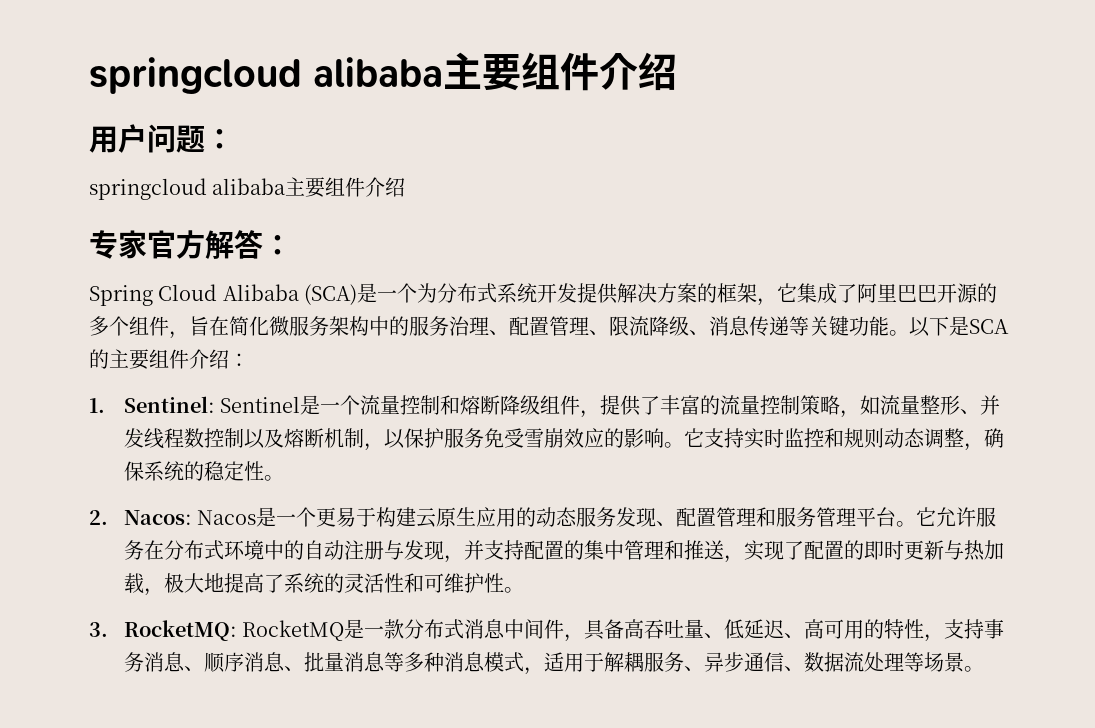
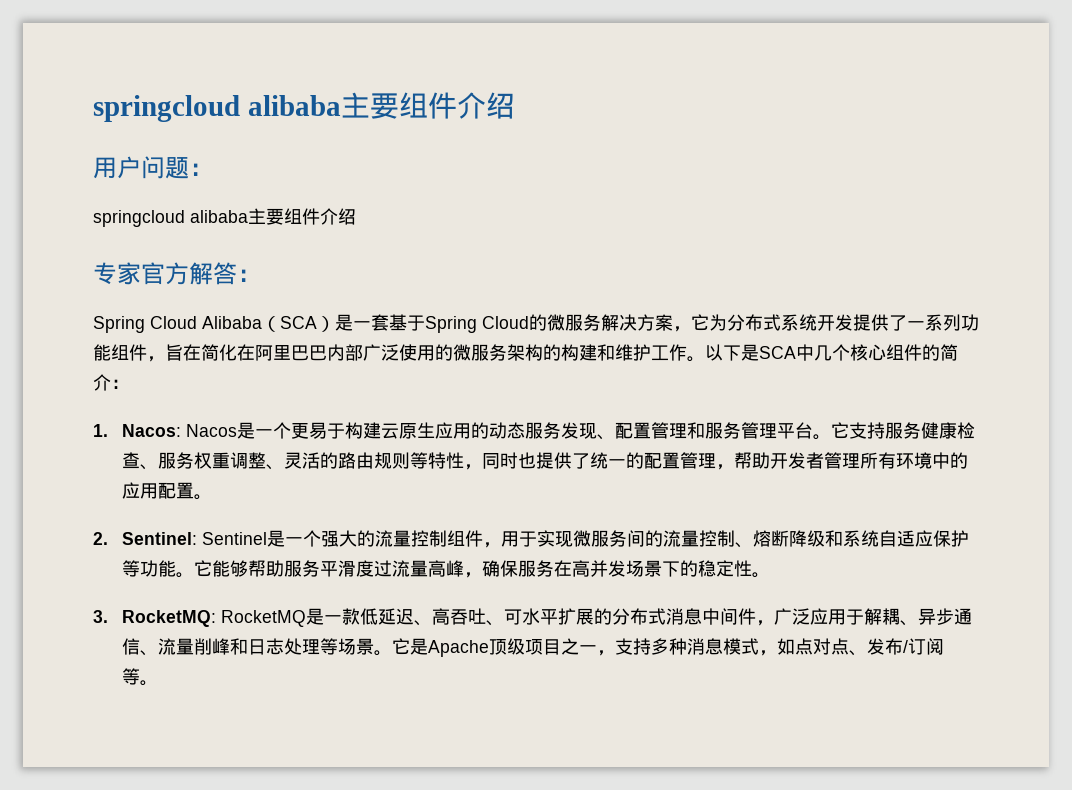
- Spring Cloud Alibaba (SCA)是一个为分布式系统开发提供解决方案的框架，它集成了阿里巴巴开源的多个组件，旨在简化微服务架构中的服务治理、配置管理、限流降级、消息传递等关键功能。以下是SCA的主要组件介绍：
- 1. Sentinel: Sentinel是一个流量控制和熔断降级组件，提供了丰富的流量控制策略，如流量整形、并发线程数控制以及熔断机制，以保护服务免受雪崩效应的影响。它支持实时监控和规则动态调整，确保系统的稳定性。
- 2. Nacos: Nacos是一个更易于构建云原生应用的动态服务发现、配置管理和服务管理平台。
+ Spring Cloud Alibaba（SCA）是一套基于Spring Cloud的微服务解决方案，它为分布式系统开发提供了一系列功能组件，旨在简化在阿里巴巴内部广泛使用的微服务架构的构建和维护工作。以下是SCA中几个核心组件的简介：
+ 1. Nacos: Nacos是一个更易于构建云原生应用的动态服务发现、配置管理和服务管理平台。
- 它允许服务在分布式环境中的自动注册与发现，并支持配置的集中管理和推送，实现了配置的即时更新与热加载，极大地提高了系统的灵活性和可维护性。
+ 它支持服务健康检查、服务权重调整、灵活的路由规则等特性，同时也提供了统一的配置管理，帮助开发者管理所有环境中的应用配置。
+ 2. Sentinel: Sentinel是一个强大的流量控制组件，用于实现微服务间的流量控制、熔断降级和系统自适应保护等功能。它能够帮助服务平滑度过流量高峰，确保服务在高并发场景下的稳定性。
- 3. RocketMQ: RocketMQ是一款分布式消息中间件，具备高吞吐量、低延迟、高可用的特性，支持事务消息、顺序消息、批量消息等多种消息模式，适用于解耦服务、异步通信、数据流处理等场景。
+ 3. RocketMQ: RocketMQ是一款低延迟、高吞吐、可水平扩展的分布式消息中间件，广泛应用于解耦、异步通信、流量削峰和日志处理等场景。它是Apache顶级项目之一，支持多种消息模式，如点对点、发布/订阅等。

